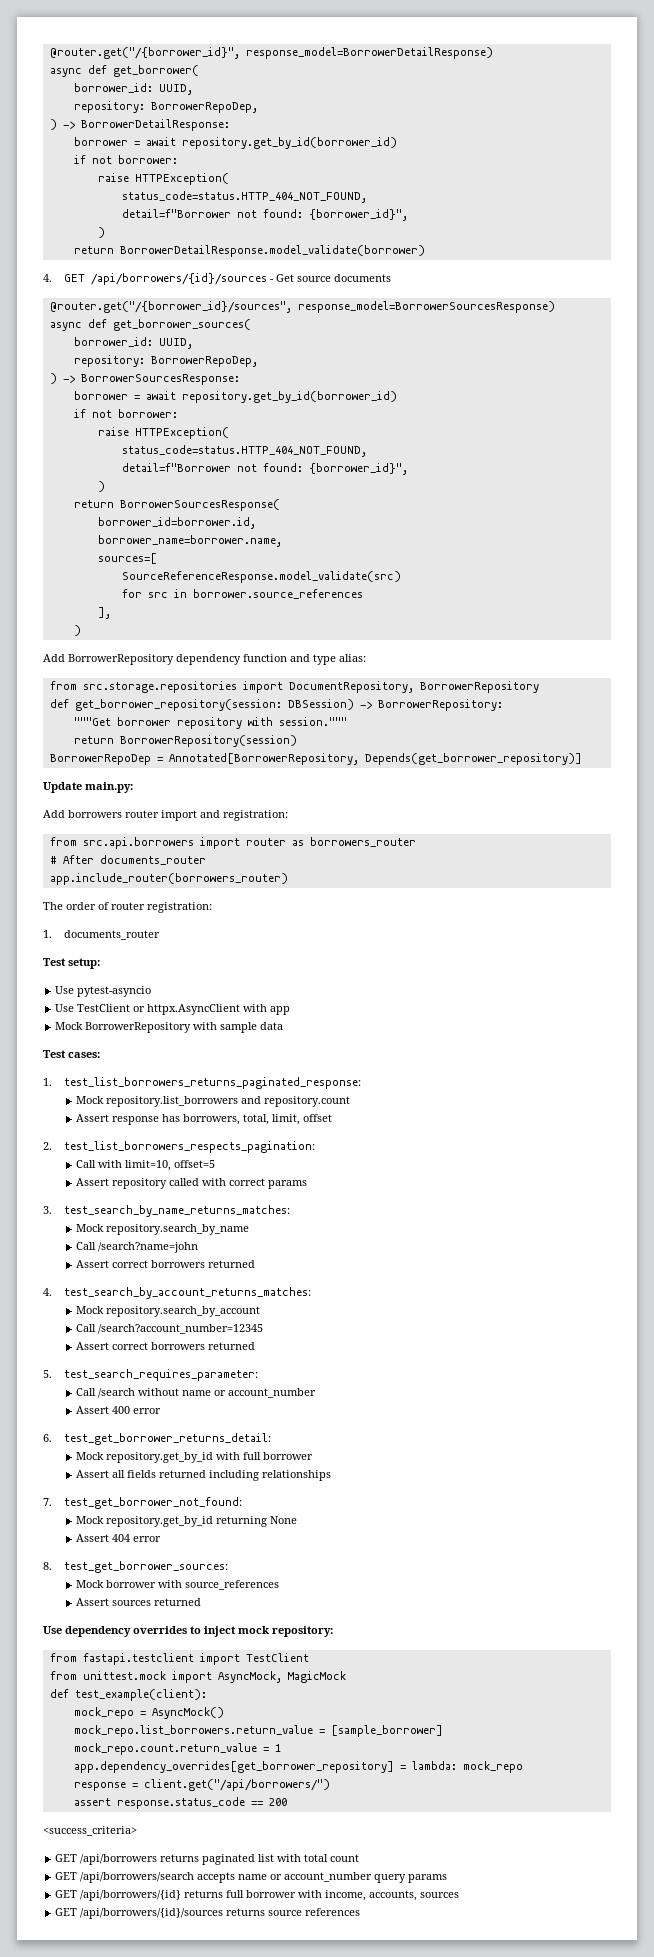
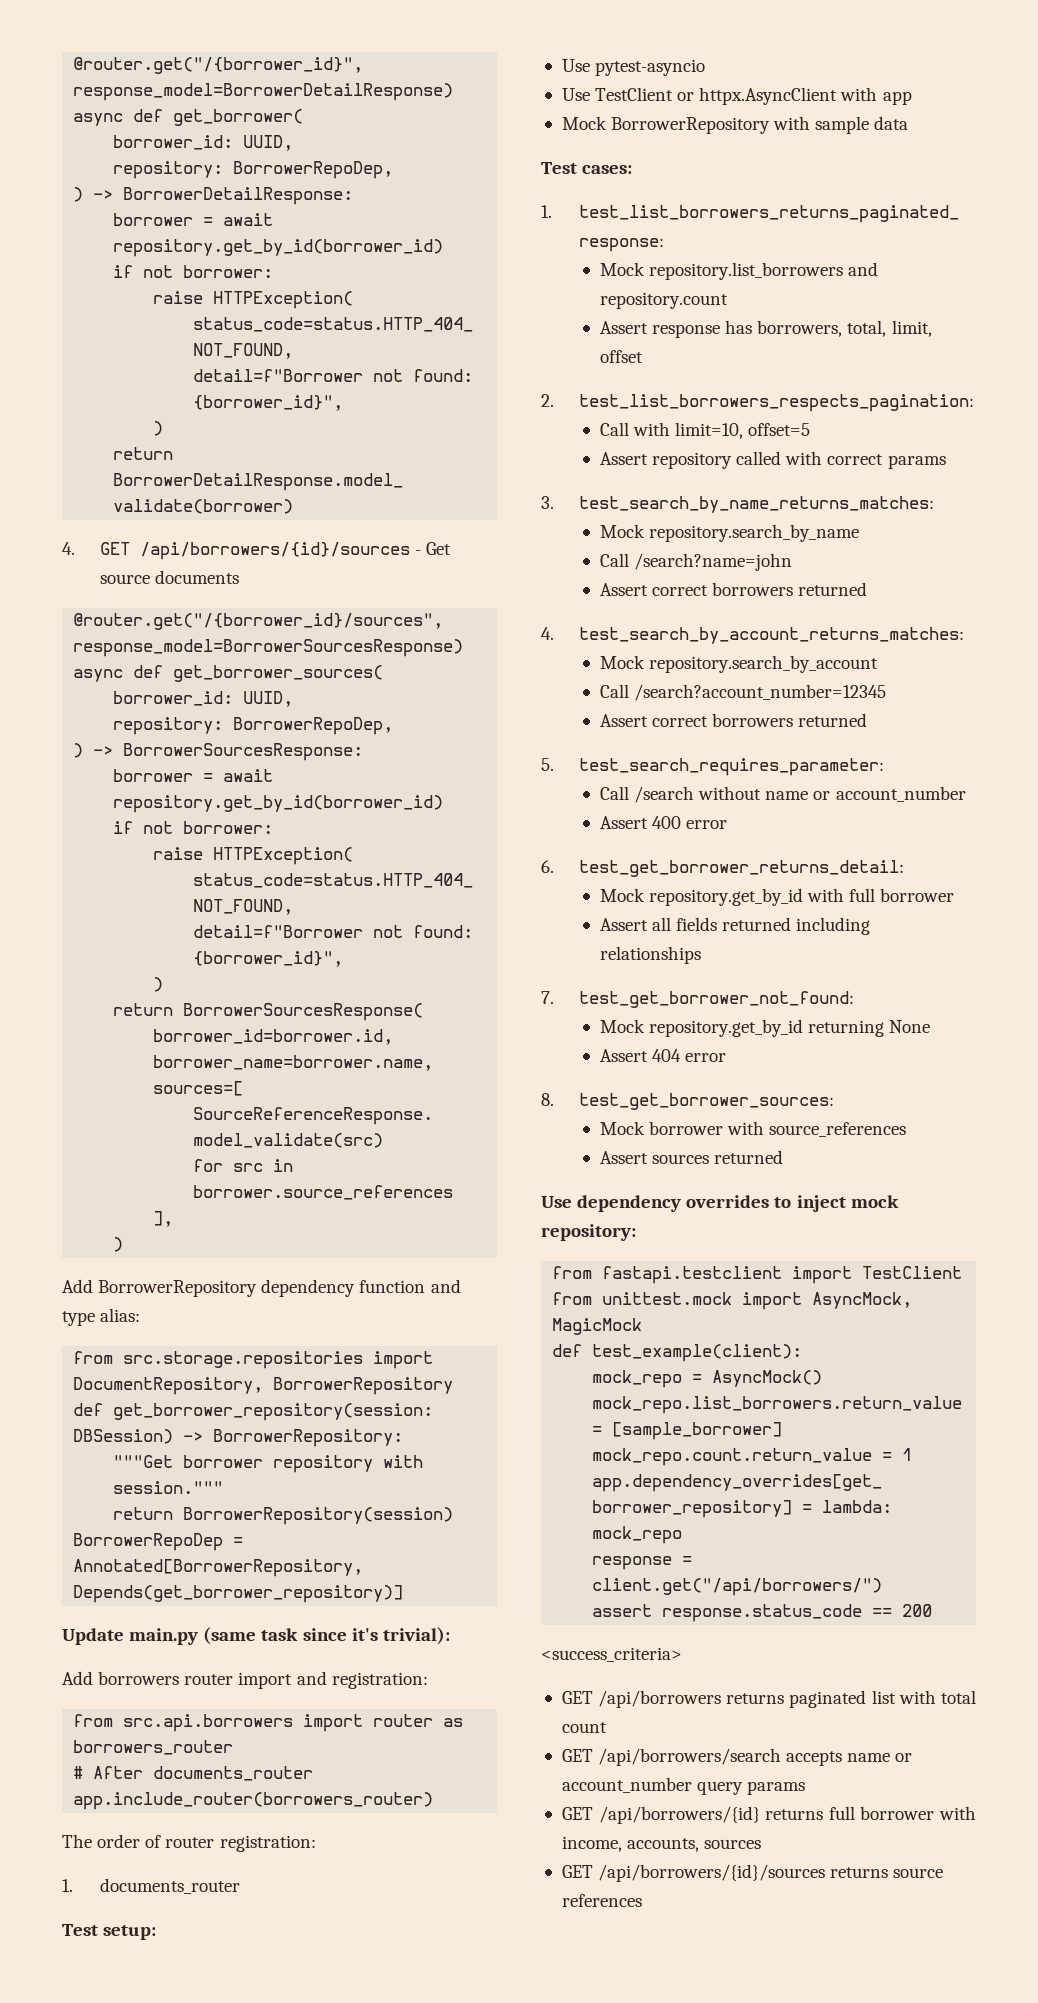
- Update main.py:
+ Update main.py (same task since it's trivial):

